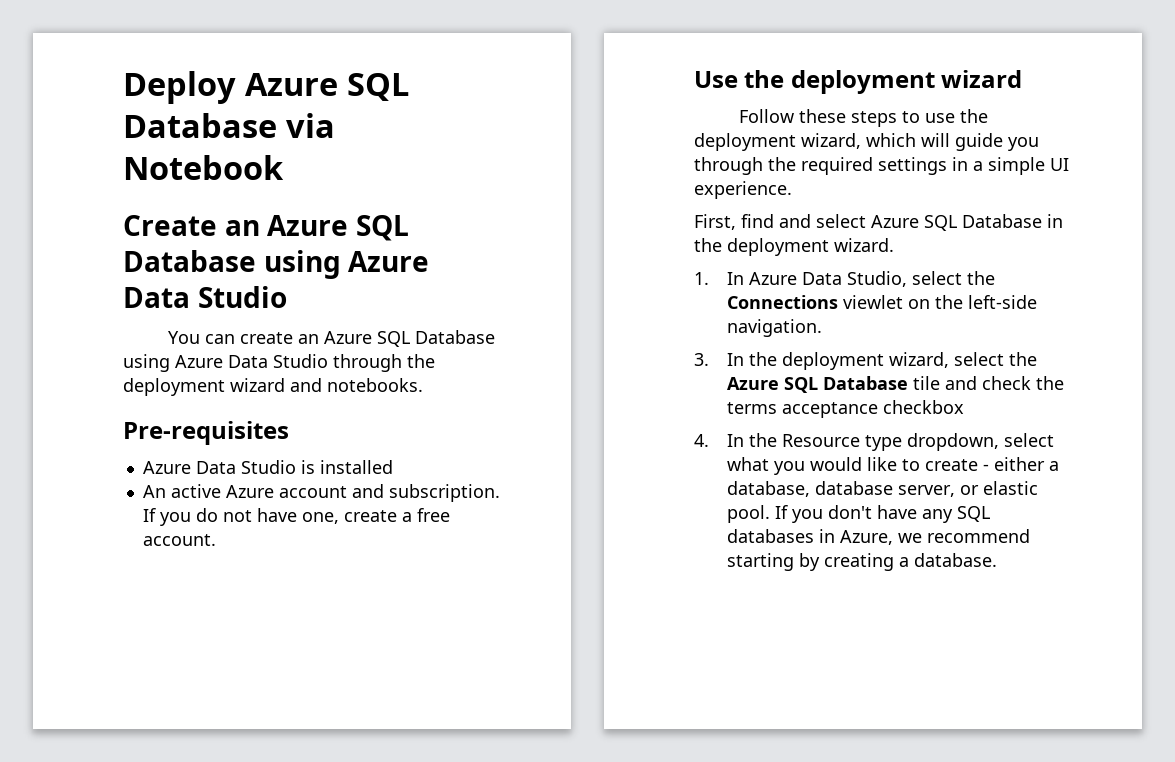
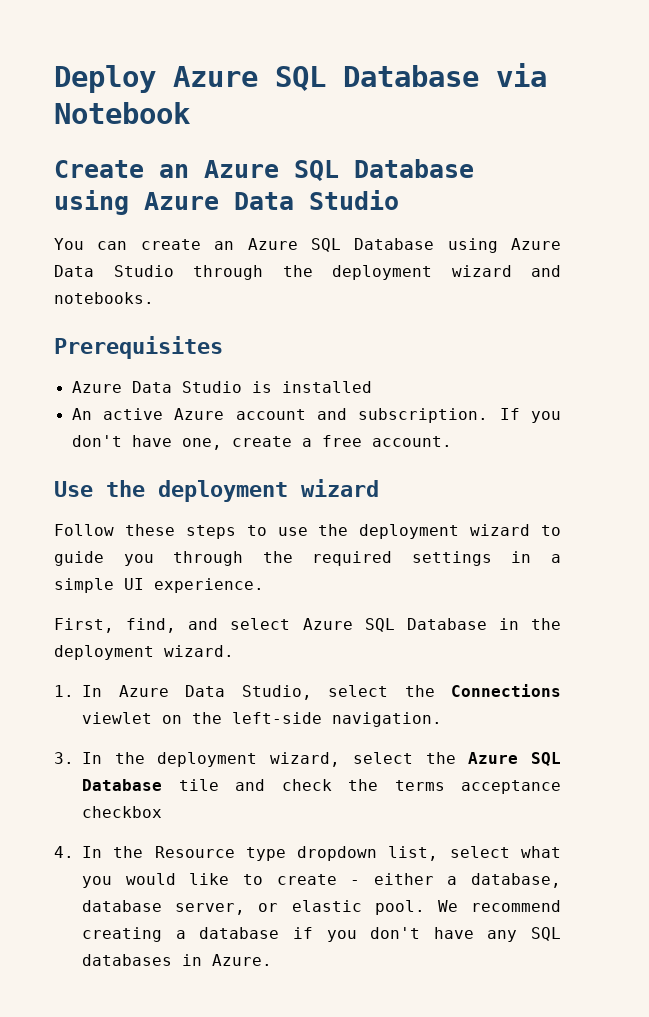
- Pre-requisites
+ Prerequisites
- If you do not have one, create a free account.
+ If you don't have one, create a free account.
- Follow these steps to use the deployment wizard, which will guide you through the required settings in a simple UI experience.
+ Follow these steps to use the deployment wizard to guide you through the required settings in a simple UI experience.
- First, find and select Azure SQL Database in the deployment wizard.
+ First, find, and select Azure SQL Database in the deployment wizard.
- 4. In the Resource type dropdown, select what you would like to create - either a database, database server, or elastic pool.
+ 4. In the Resource type dropdown list, select what you would like to create - either a database, database server, or elastic pool.
- If you don't have any SQL databases in Azure, we recommend starting by creating a database.
+ We recommend creating a database if you don't have any SQL databases in Azure.

